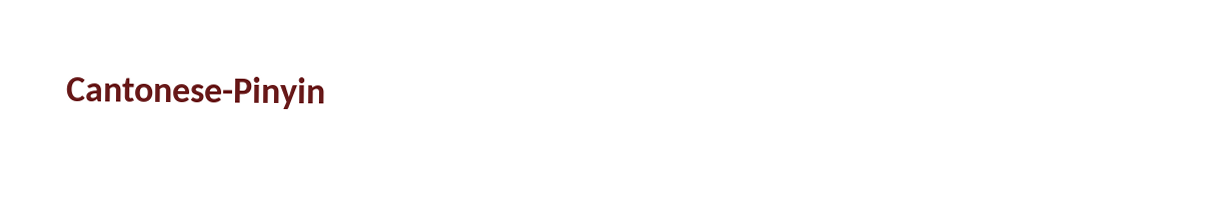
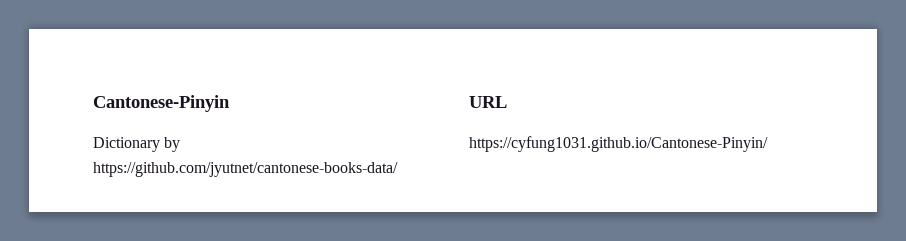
+ Dictionary by https://github.com/jyutnet/cantonese-books-data/
+ URL
+ https://cyfung1031.github.io/Cantonese-Pinyin/

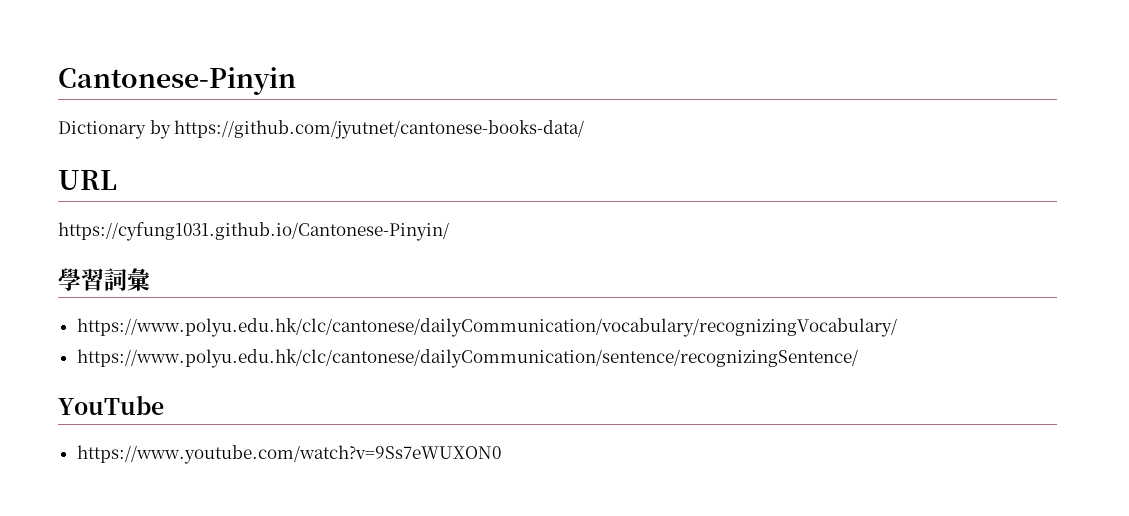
+ 學習詞彙
+ https://www.polyu.edu.hk/clc/cantonese/dailyCommunication/vocabulary/recognizingVocabulary/
+ https://www.polyu.edu.hk/clc/cantonese/dailyCommunication/sentence/recognizingSentence/
+ YouTube
+ https://www.youtube.com/watch?v=9Ss7eWUXON0

